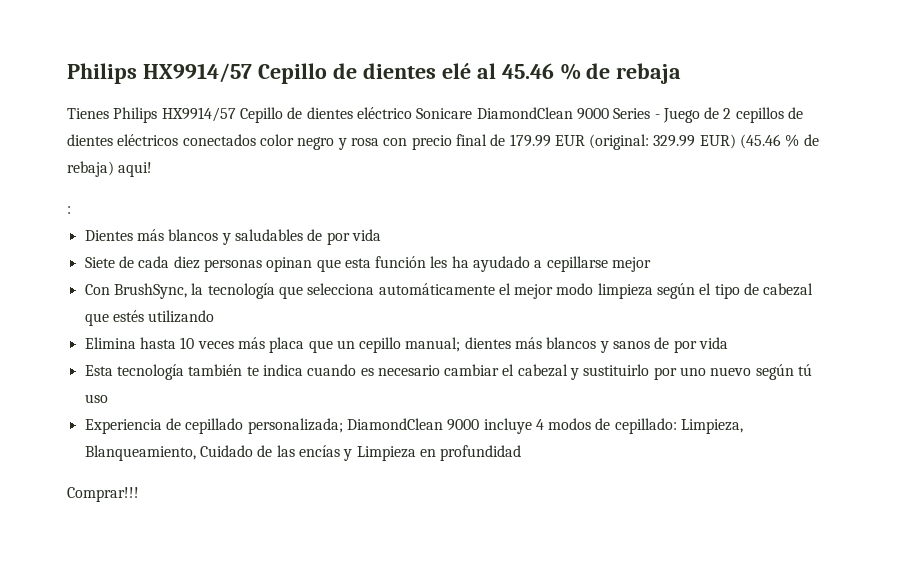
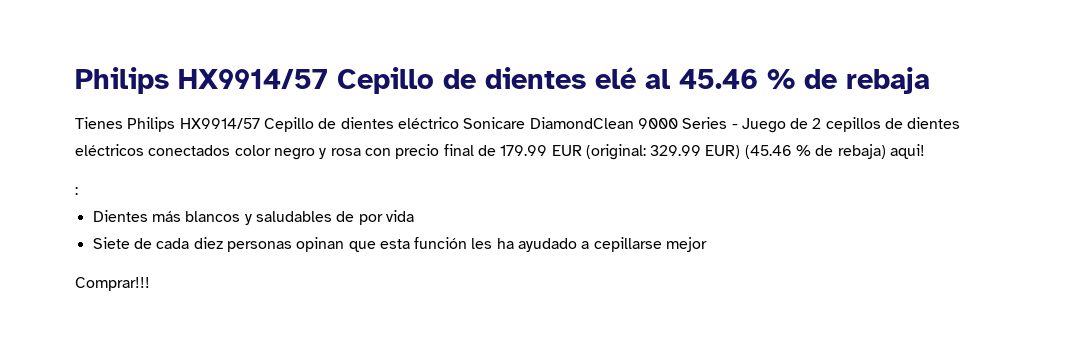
- Con BrushSync, la tecnología que selecciona automáticamente el mejor modo limpieza según el tipo de cabezal que estés utilizando
- Elimina hasta 10 veces más placa que un cepillo manual; dientes más blancos y sanos de por vida
- Esta tecnología también te indica cuando es necesario cambiar el cabezal y sustituirlo por uno nuevo según tú uso
- Experiencia de cepillado personalizada; DiamondClean 9000 incluye 4 modos de cepillado: Limpieza, Blanqueamiento, Cuidado de las encías y Limpieza en profundidad

